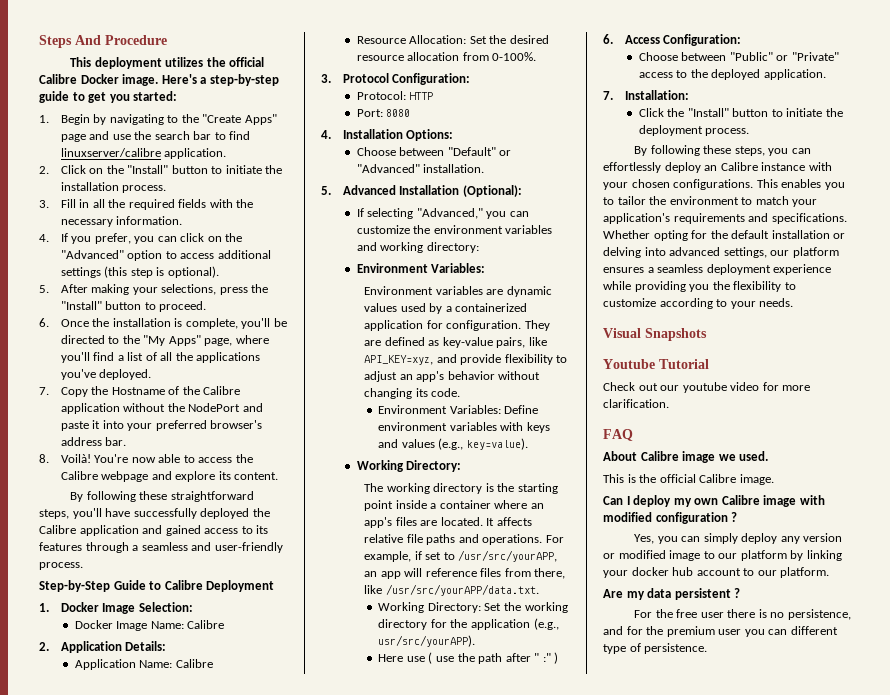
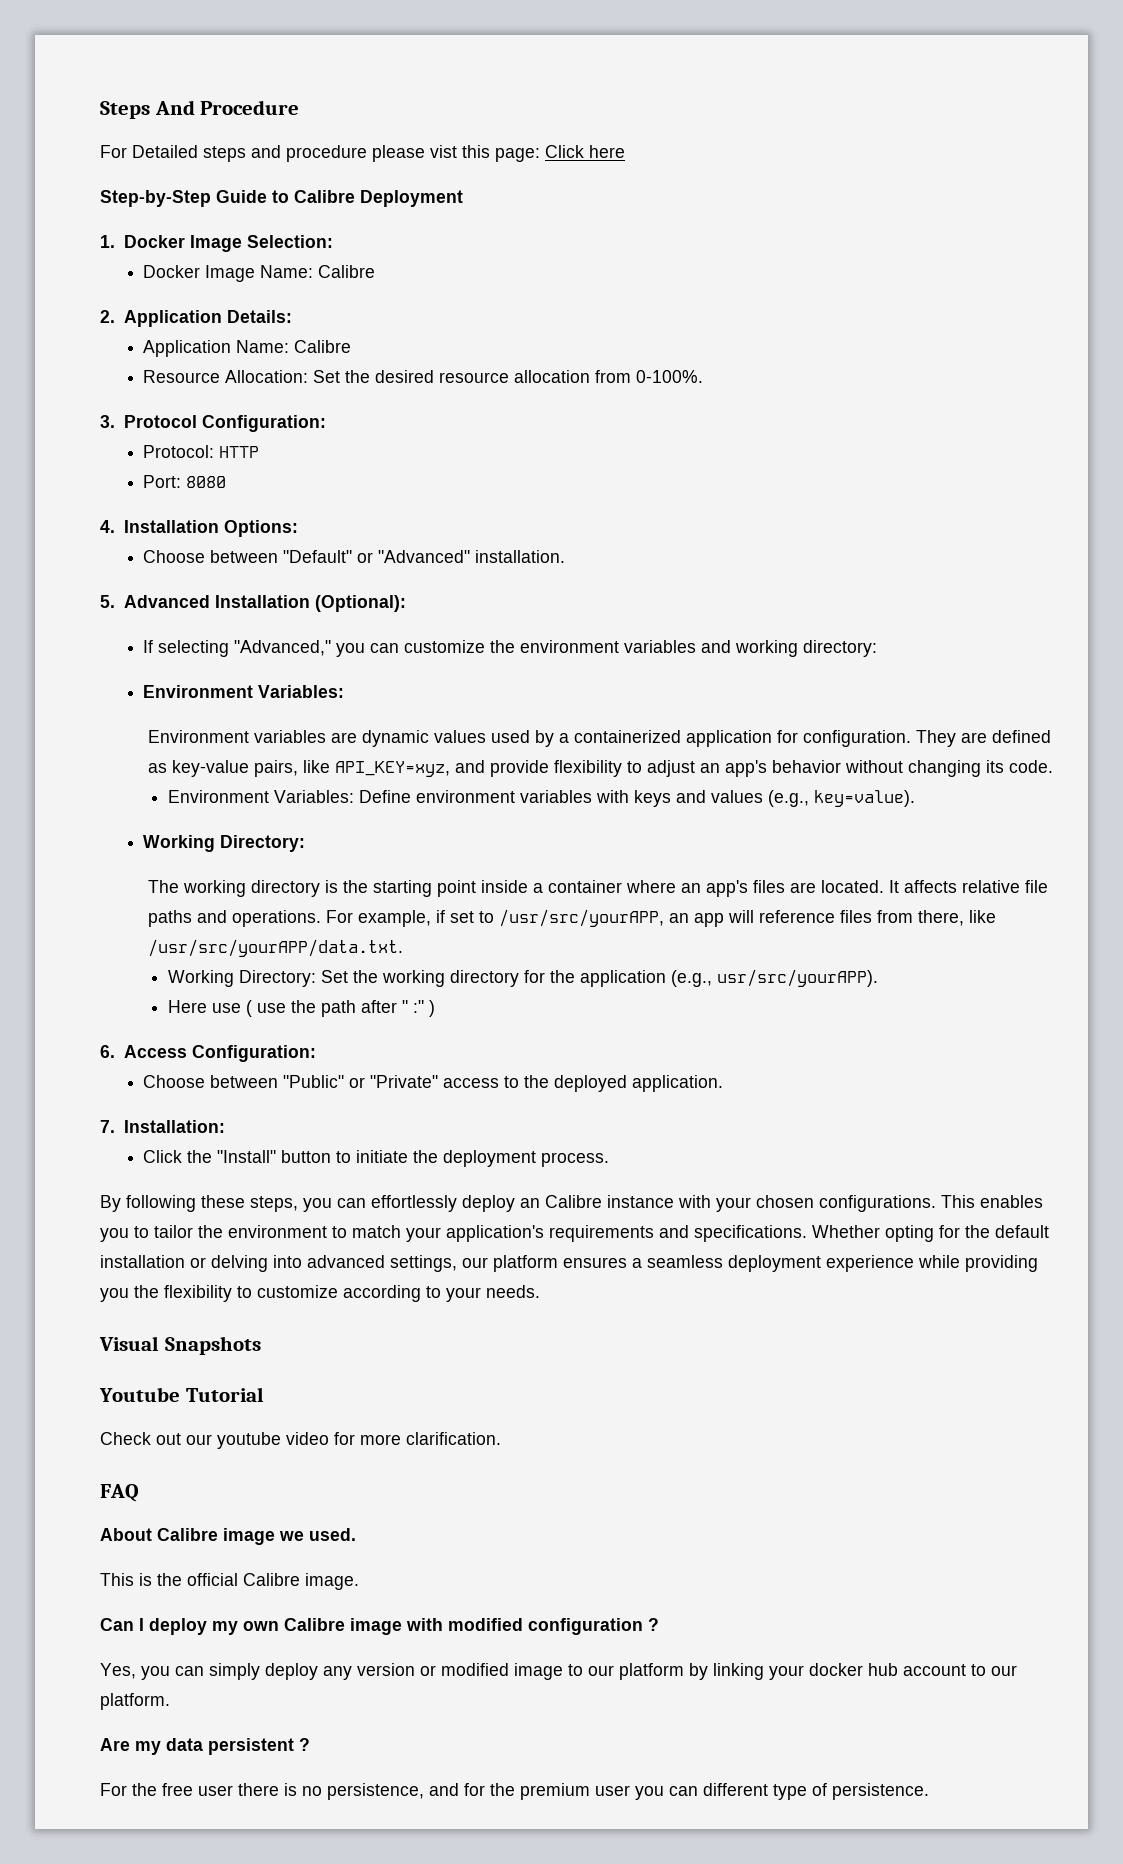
- This deployment utilizes the official Calibre Docker image. Here's a step-by-step guide to get you started:
- 1. Begin by navigating to the "Create Apps" page and use the search bar to find linuxserver/calibre application.
- 2. Click on the "Install" button to initiate the installation process.
- 3. Fill in all the required fields with the necessary information.
- 4. If you prefer, you can click on the "Advanced" option to access additional settings (this step is optional).
- 5. After making your selections, press the "Install" button to proceed.
- 6. Once the installation is complete, you'll be directed to the "My Apps" page, where you'll find a list of all the applications you've deployed.
- 7. Copy the Hostname of the Calibre application without the NodePort and paste it into your preferred browser's address bar.
- 8. Voilà! You're now able to access the Calibre webpage and explore its content.
- By following these straightforward steps, you'll have successfully deployed the Calibre application and gained access to its features through a seamless and user-friendly process.
+ For Detailed steps and procedure please vist this page: Click here

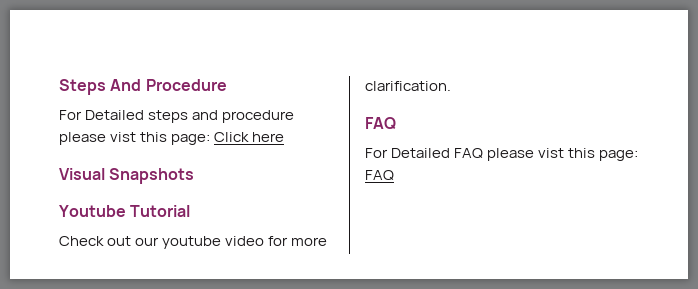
- Step-by-Step Guide to Calibre Deployment
- 1. Docker Image Selection:
- Docker Image Name: Calibre
- 2. Application Details:
- Application Name: Calibre
- Resource Allocation: Set the desired resource allocation from 0-100%.
- 3. Protocol Configuration:
- Protocol: HTTP
- Port: 8080
- 4. Installation Options:
- Choose between "Default" or "Advanced" installation.
- 5. Advanced Installation (Optional):
- If selecting "Advanced," you can customize the environment variables and working directory:
- Environment Variables:
- Environment variables are dynamic values used by a containerized application for configuration. They are defined as key-value pairs, like API_KEY=xyz, and provide flexibility to adjust an app's behavior without changing its code.
- Environment Variables: Define environment variables with keys and values (e.g., key=value).
- Working Directory:
- The working directory is the starting point inside a container where an app's files are located. It affects relative file paths and operations. For example, if set to /usr/src/yourAPP, an app will reference files from there, like /usr/src/yourAPP/data.txt.
- Working Directory: Set the working directory for the application (e.g., usr/src/yourAPP).
- Here use ( use the path after " :" )
- 6. Access Configuration:
- Choose between "Public" or "Private" access to the deployed application.
- 7. Installation:
- Click the "Install" button to initiate the deployment process.
- By following these steps, you can effortlessly deploy an Calibre instance with your chosen configurations. This enables you to tailor the environment to match your application's requirements and specifications. Whether opting for the default installation or delving into advanced settings, our platform ensures a seamless deployment experience while providing you the flexibility to customize according to your needs.
- About Calibre image we used.
- This is the official Calibre image.
- Can I deploy my own Calibre image with modified configuration ?
- Yes, you can simply deploy any version or modified image to our platform by linking your docker hub account to our platform.
- Are my data persistent ?
- For the free user there is no persistence, and for the premium user you can different type of persistence.
+ For Detailed FAQ please vist this page: FAQ

